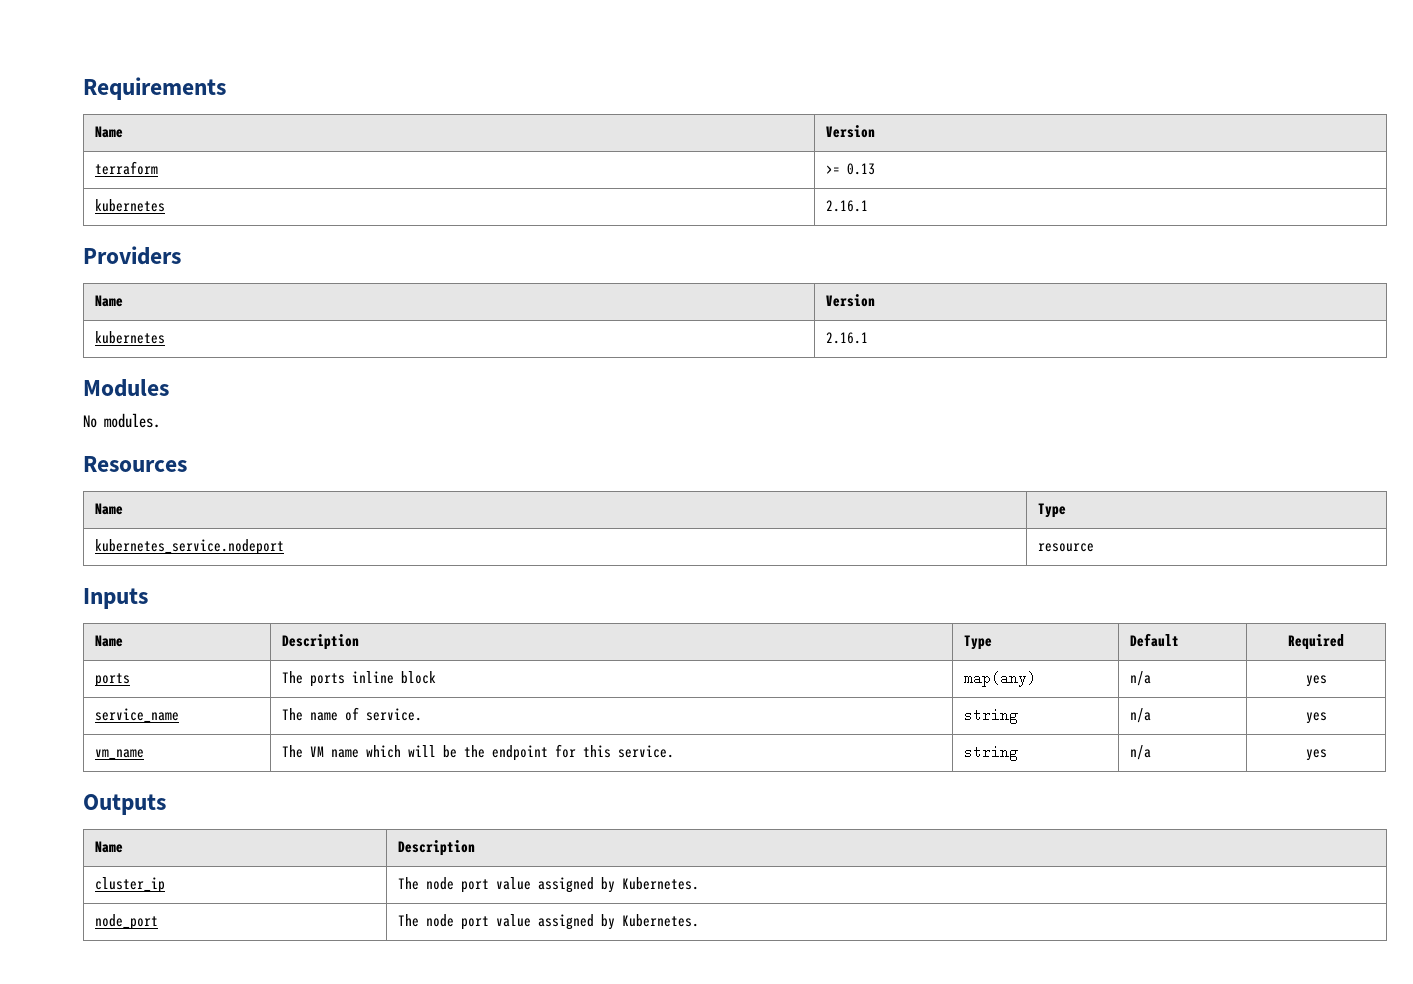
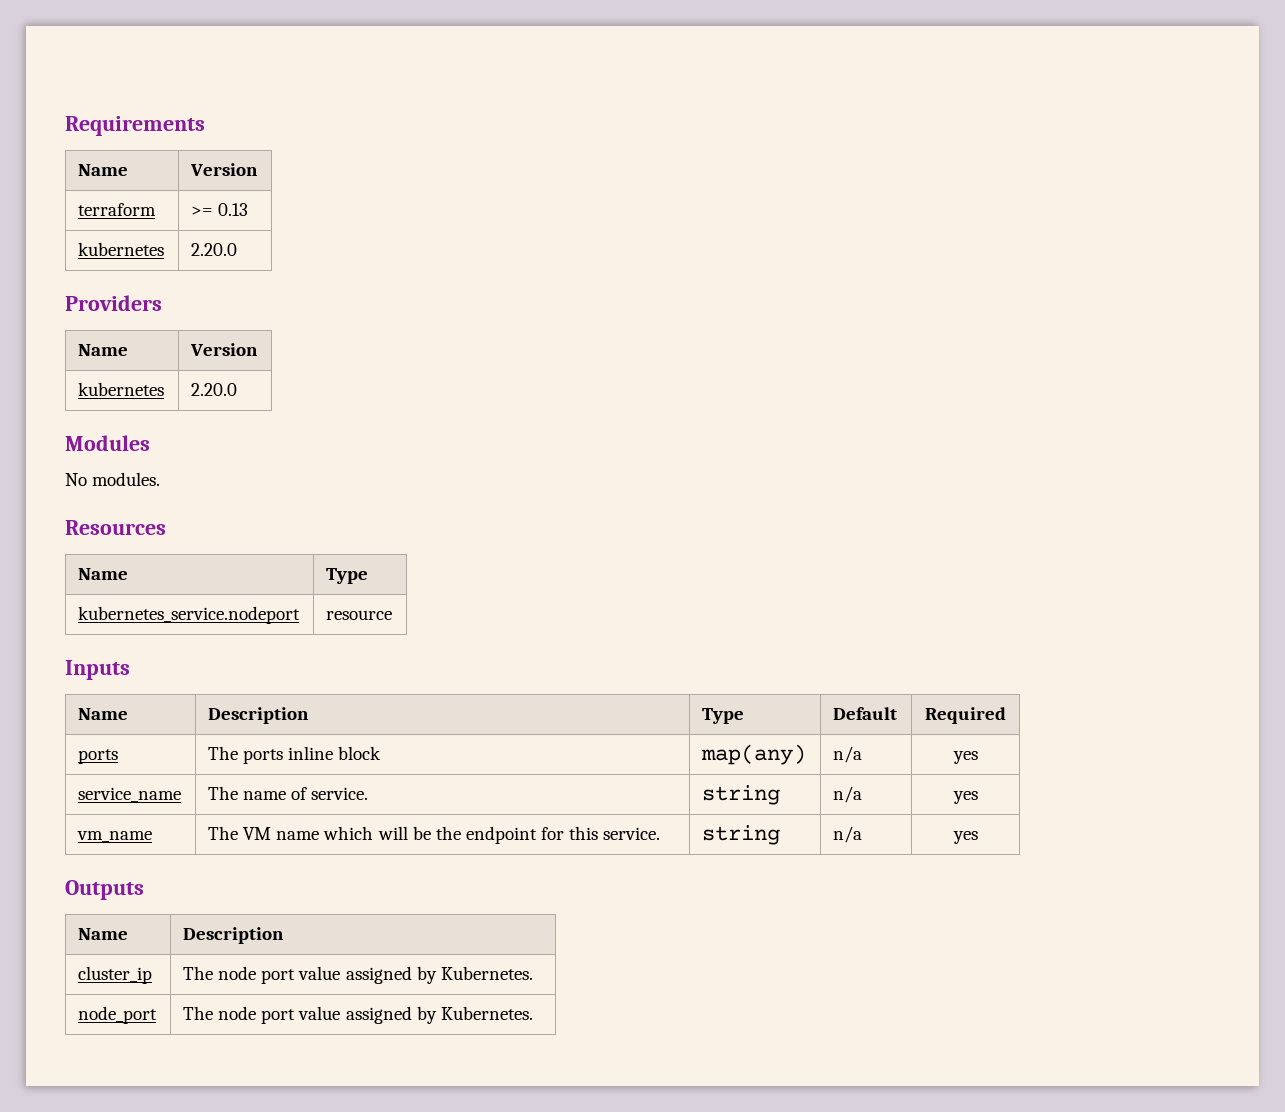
  terraform | >= 0.13
- kubernetes | 2.16.1
+ kubernetes | 2.20.0
  Providers
  Name | Version
- kubernetes | 2.16.1
+ kubernetes | 2.20.0

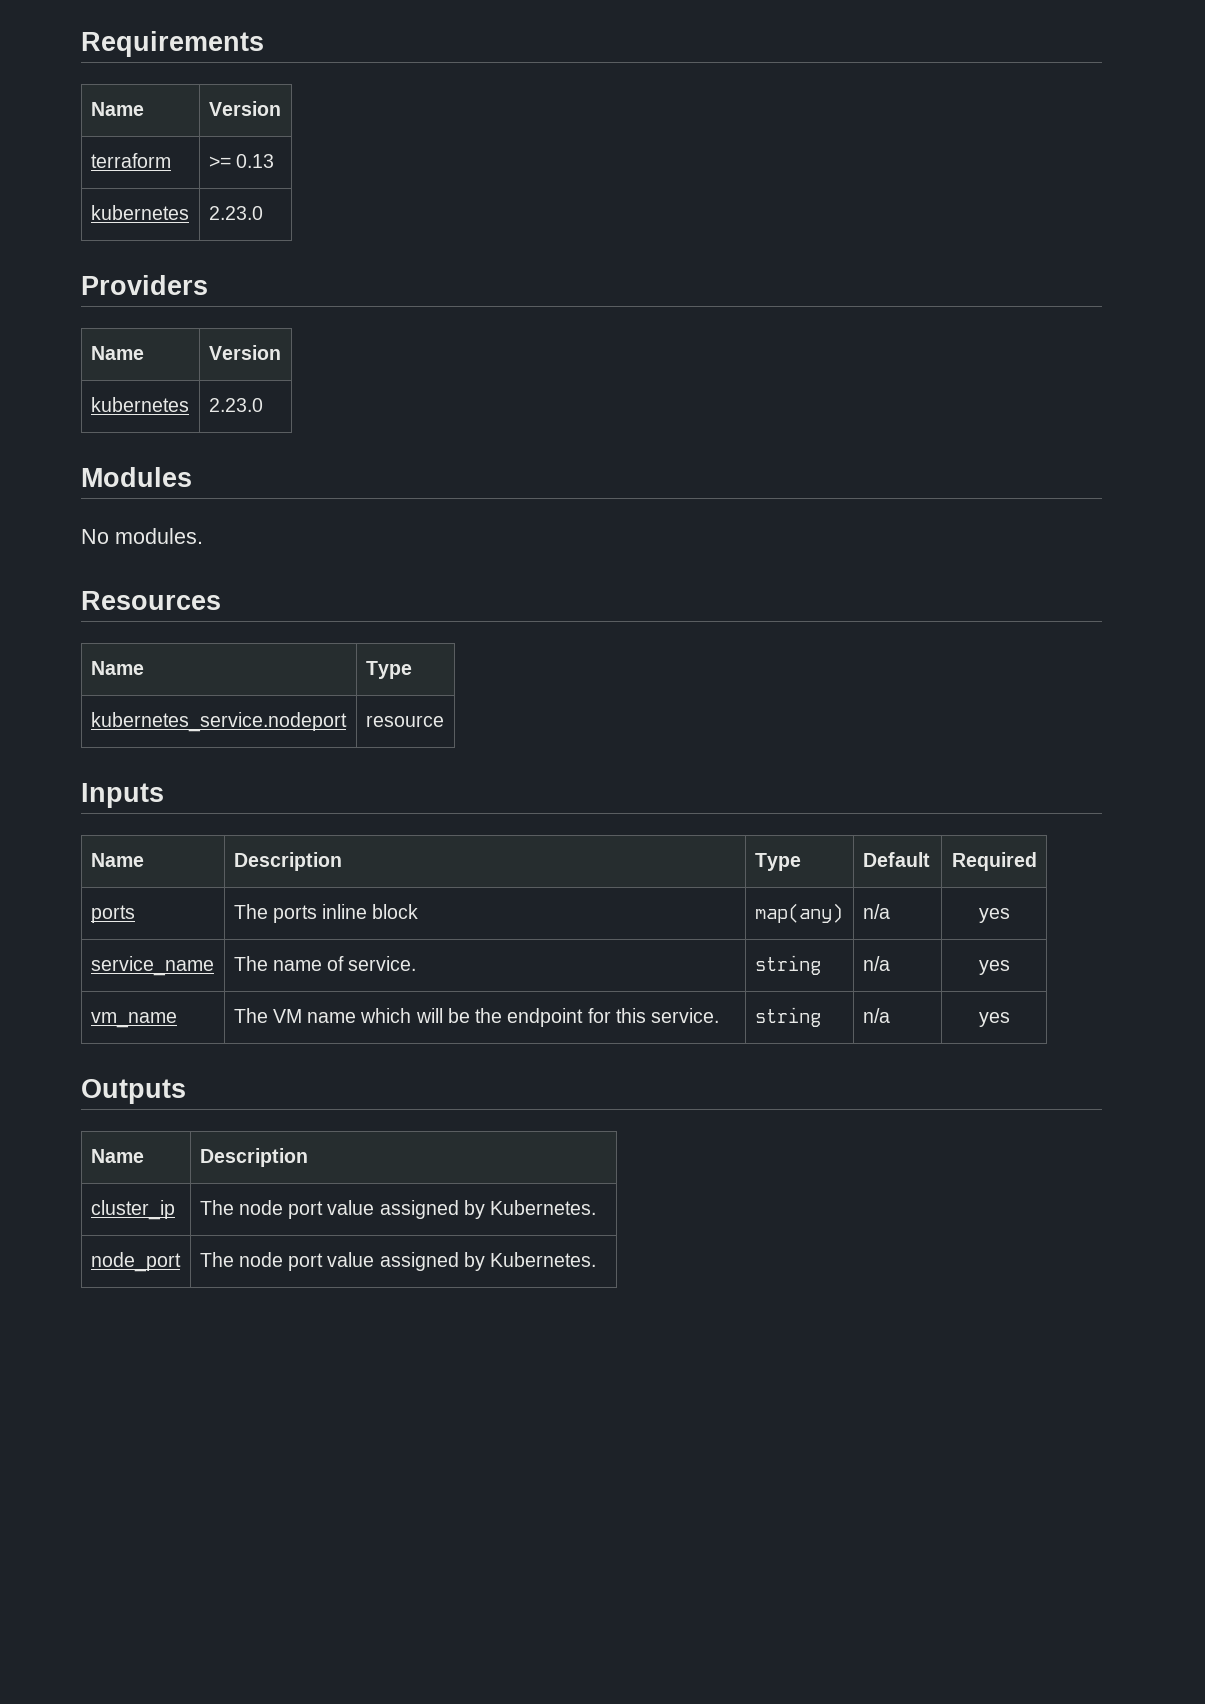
  terraform | >= 0.13
- kubernetes | 2.20.0
+ kubernetes | 2.23.0
  Providers
  Name | Version
- kubernetes | 2.20.0
+ kubernetes | 2.23.0

